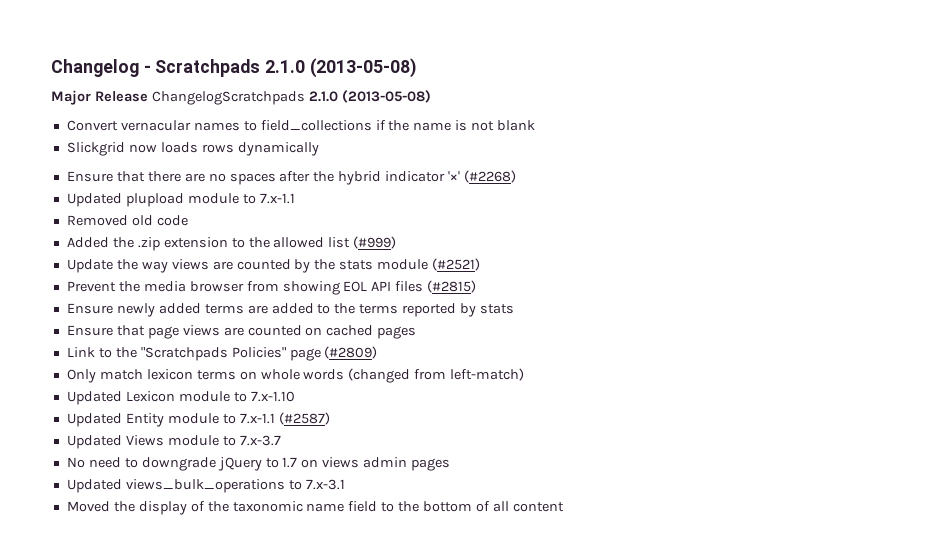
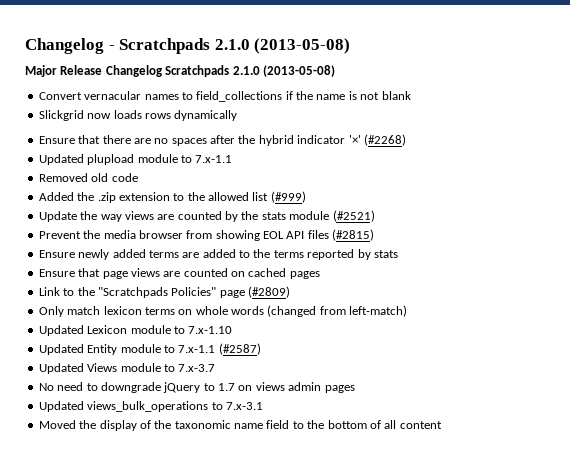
- Major Release ChangelogScratchpads 2.1.0 (2013-05-08)
+ Major Release Changelog Scratchpads 2.1.0 (2013-05-08)

